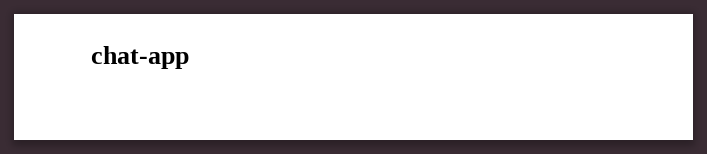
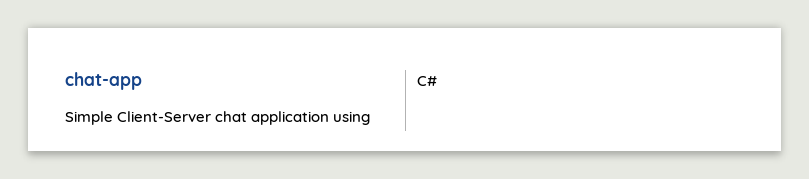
+ Simple Client-Server chat application using C#

